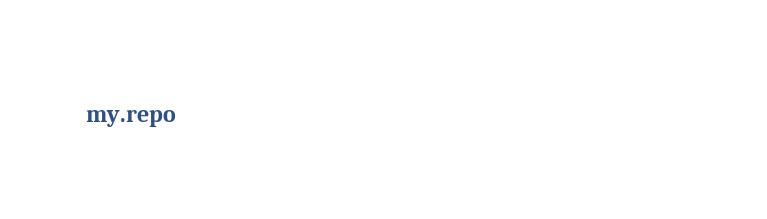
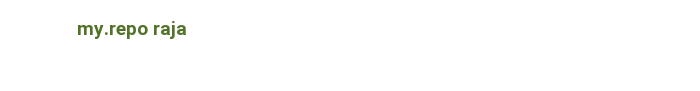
- my.repo
+ my.repo raja

